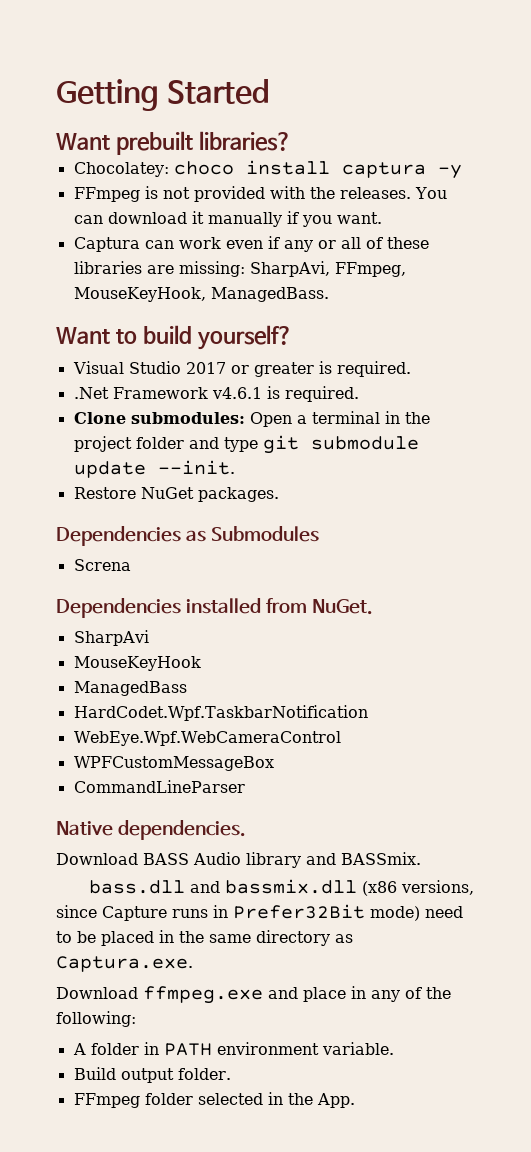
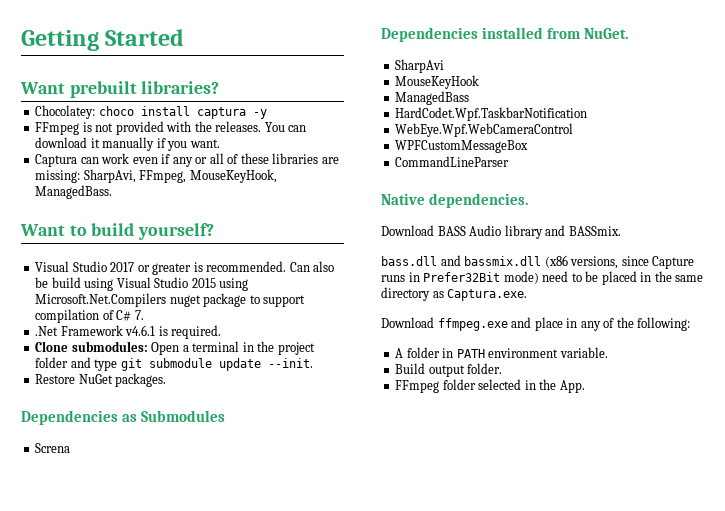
- Visual Studio 2017 or greater is required.
+ Visual Studio 2017 or greater is recommended. Can also be build using Visual Studio 2015 using Microsoft.Net.Compilers nuget package to support compilation of C# 7.

